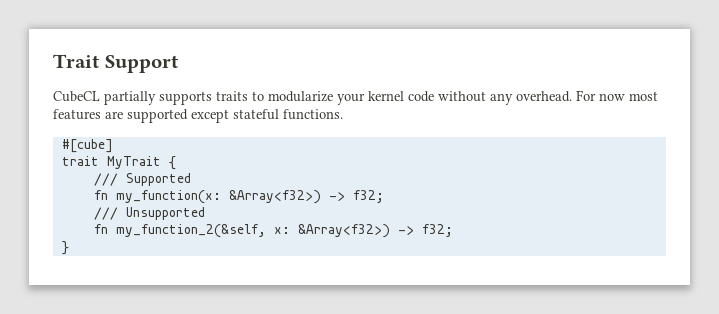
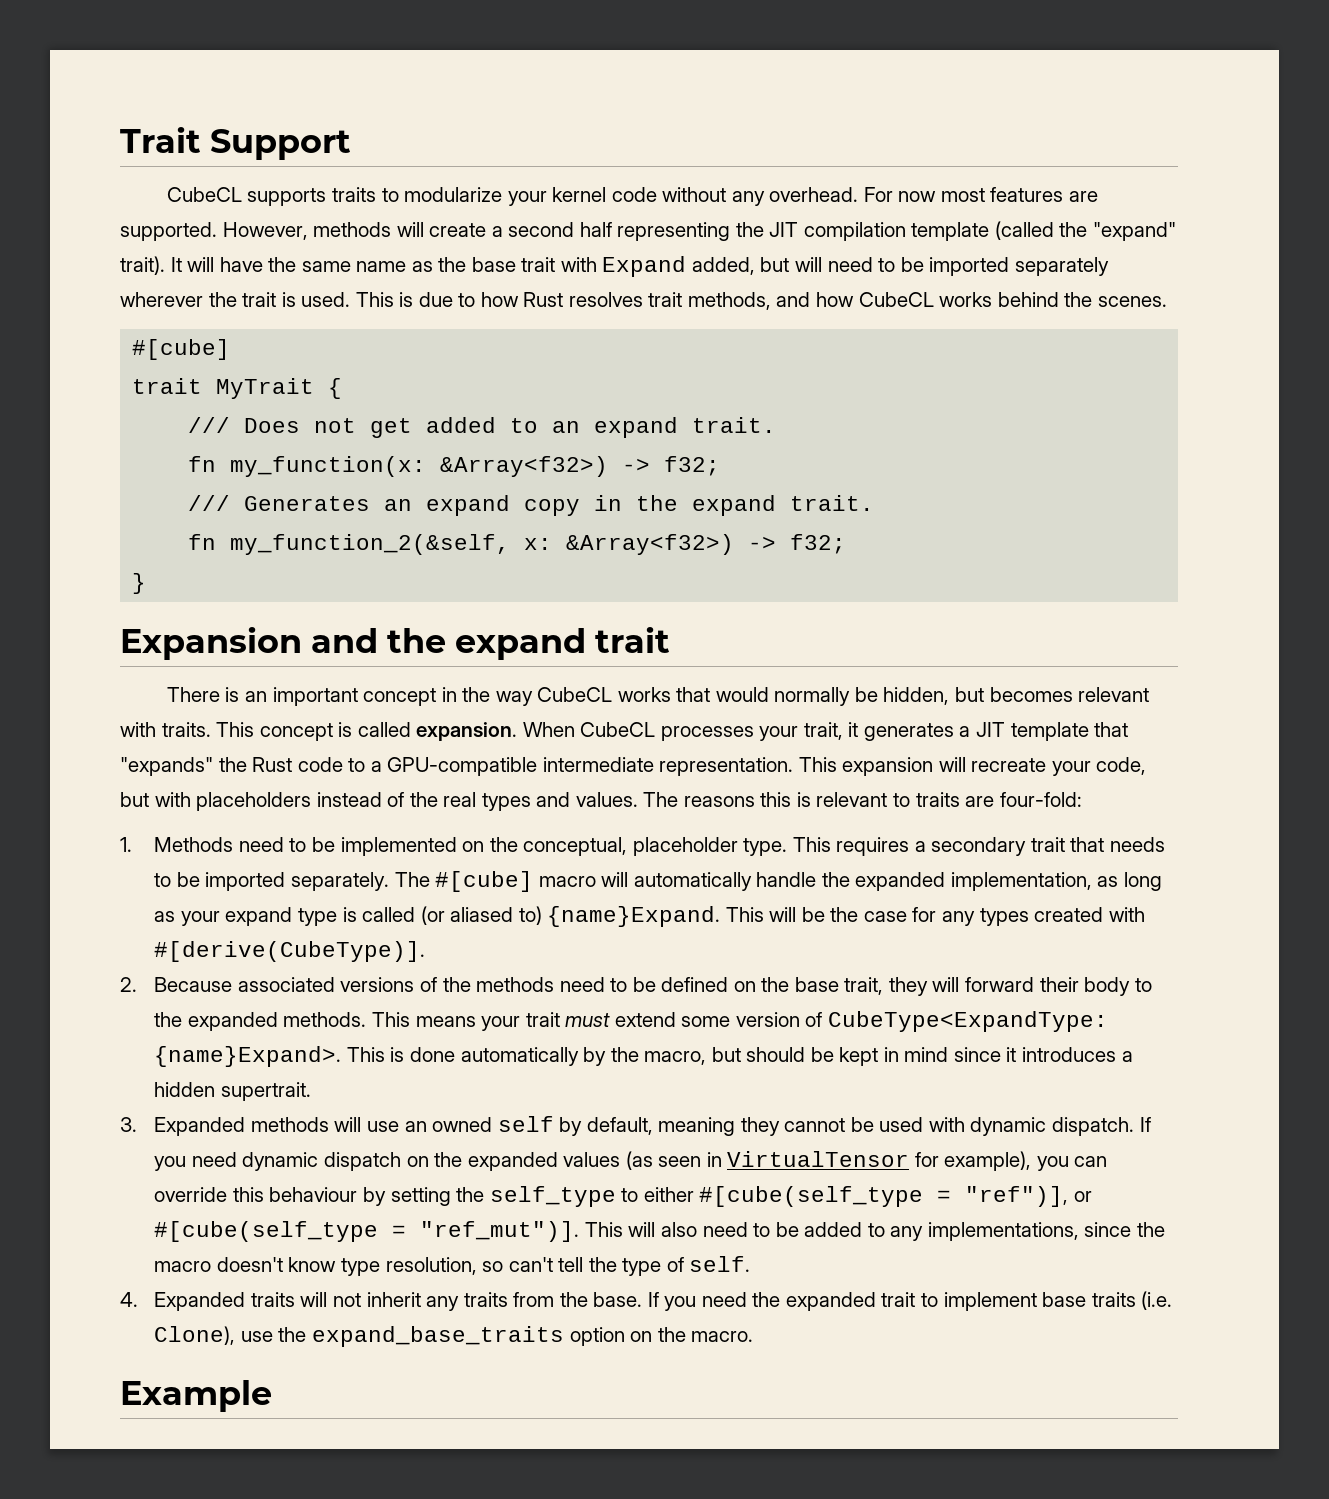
- CubeCL partially supports traits to modularize your kernel code without any overhead.
+ CubeCL supports traits to modularize your kernel code without any overhead.
- For now most features are supported except stateful functions.
+ For now most features are supported. However, methods will create a second half representing the JIT compilation template (called the "expand" trait). It will have the same name as the base trait with Expand added, but will need to be imported separately wherever the trait is used. This is due to how Rust resolves trait methods, and how CubeCL works behind the scenes.
- /// Supported
+ /// Does not get added to an expand trait.
- /// Unsupported
+ /// Generates an expand copy in the expand trait.
+ Expansion and the expand trait
+ There is an important concept in the way CubeCL works that would normally be hidden, but becomes relevant with traits. This concept is called expansion. When CubeCL processes your trait, it generates a JIT template that "expands" the Rust code to a GPU-compatible intermediate representation. This expansion will recreate your code, but with placeholders instead of the real types and values. The reasons this is relevant to traits are four-fold:
+ 1. Methods need to be implemented on the conceptual, placeholder type. This requires a secondary trait that needs to be imported separately. The #[cube] macro will automatically handle the expanded implementation, as long as your expand type is called (or aliased to) {name}Expand. This will be the case for any types created with #[derive(CubeType)].
+ 2. Because associated versions of the methods need to be defined on the base trait, they will forward their body to the expanded methods. This means your trait must extend some version of CubeType<ExpandType: {name}Expand>. This is done automatically by the macro, but should be kept in mind since it introduces a hidden supertrait.
+ 3. Expanded methods will use an owned self by default, meaning they cannot be used with dynamic dispatch. If you need dynamic dispatch on the expanded values (as seen in VirtualTensor for example), you can override this behaviour by setting the self_type to either #[cube(self_type = "ref")], or #[cube(self_type = "ref_mut")]. This will also need to be added to any implementations, since the macro doesn't know type resolution, so can't tell the type of self.
+ 4. Expanded traits will not inherit any traits from the base. If you need the expanded trait to implement base traits (i.e. Clone), use the expand_base_traits option on the macro.
+ Example

